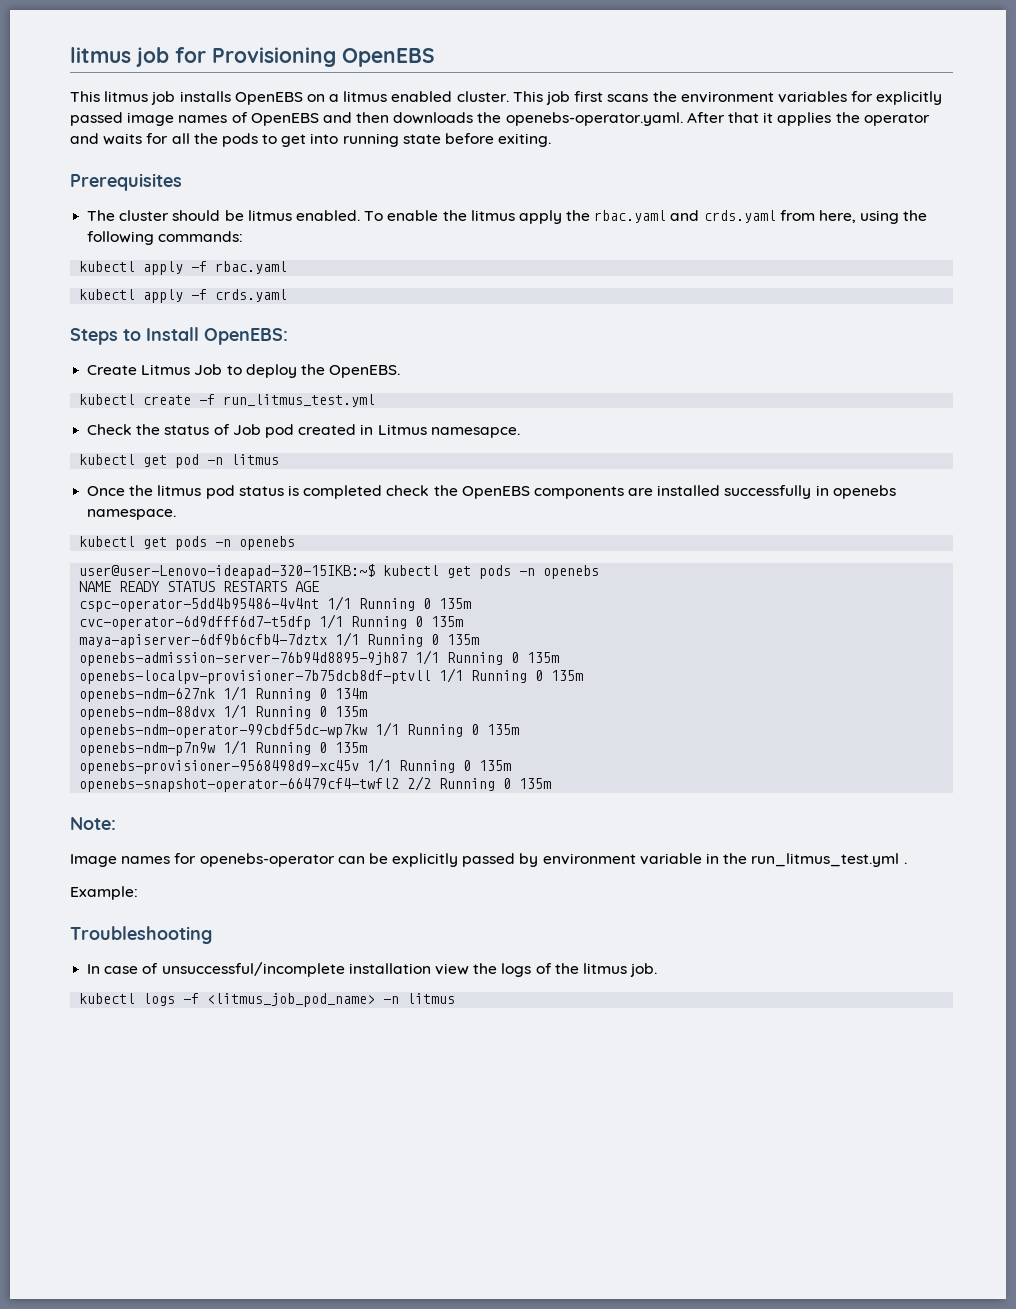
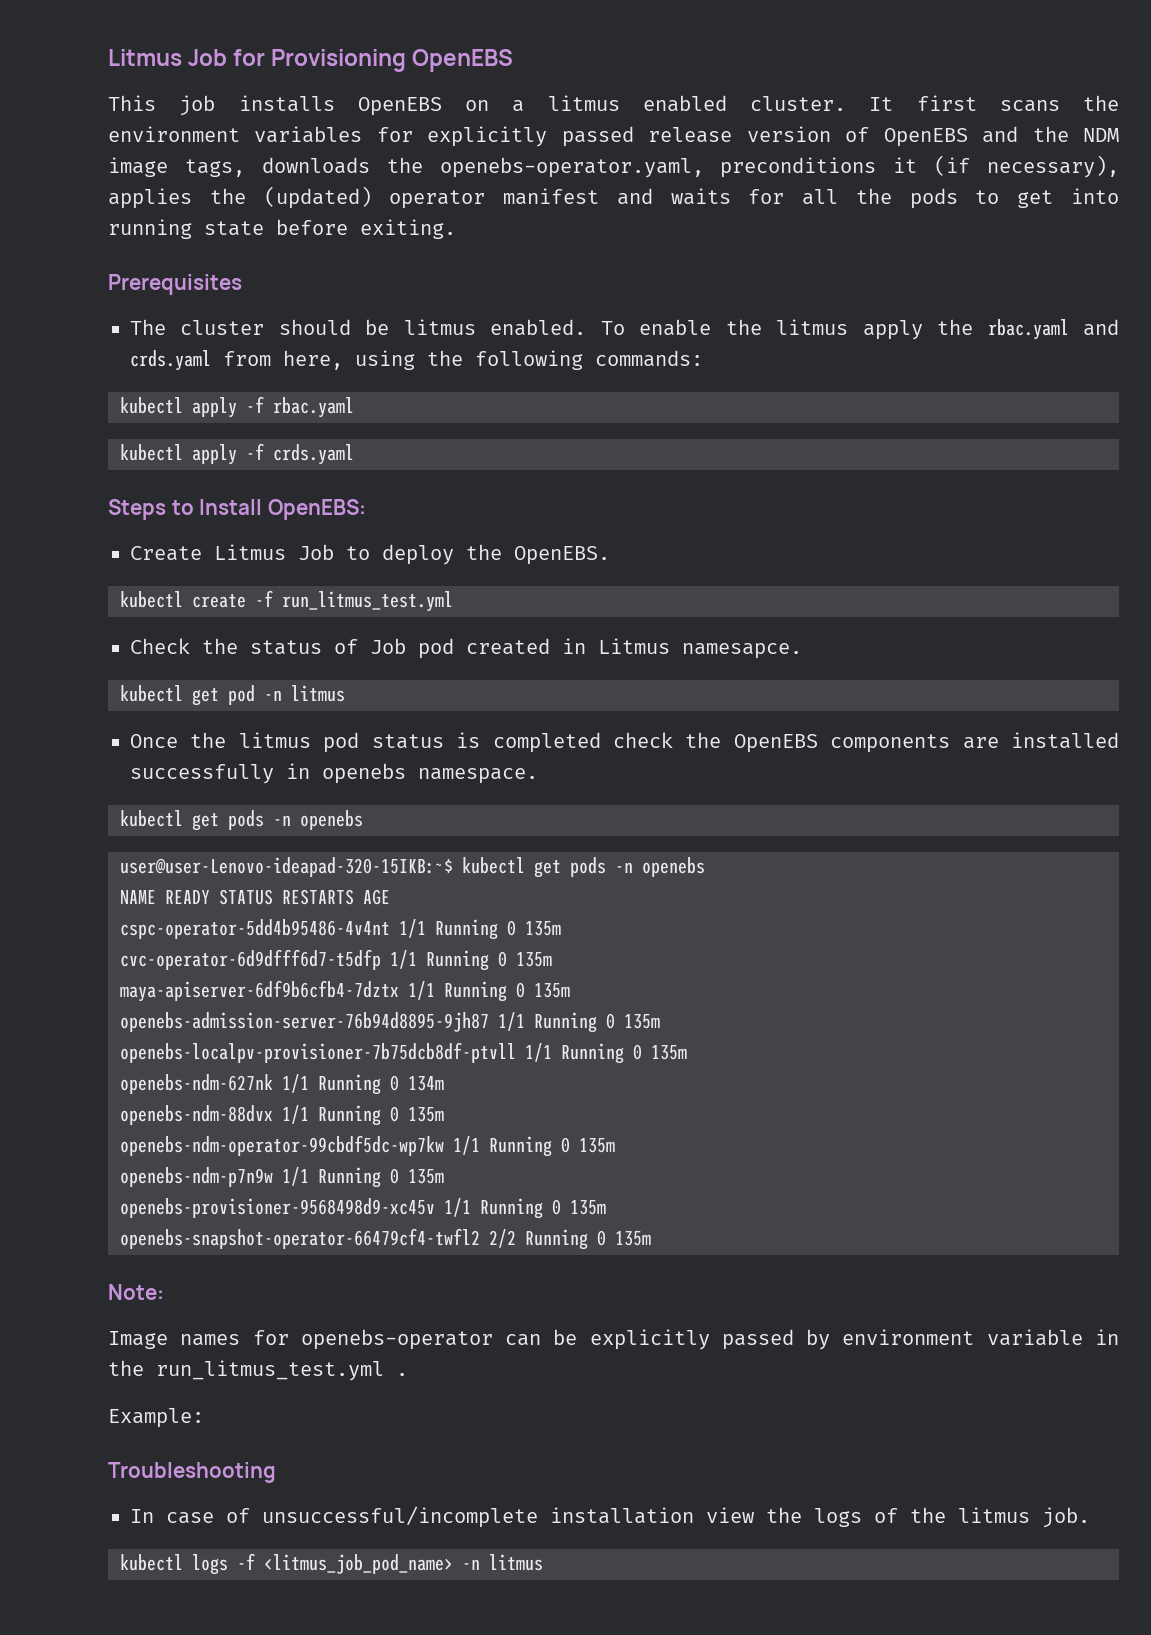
- litmus job for Provisioning OpenEBS
+ Litmus Job for Provisioning OpenEBS
- This litmus job installs OpenEBS on a litmus enabled cluster.
+ This job installs OpenEBS on a litmus enabled cluster.
- This job first scans the environment variables for explicitly passed image names of OpenEBS and then downloads the openebs-operator.yaml. After that it applies the operator and waits for all the pods to get into running state before exiting.
+ It first scans the environment variables for explicitly passed release version of OpenEBS and the NDM image tags, downloads the openebs-operator.yaml, preconditions it (if necessary), applies the (updated) operator manifest and waits for all the pods to get into running state before exiting.

